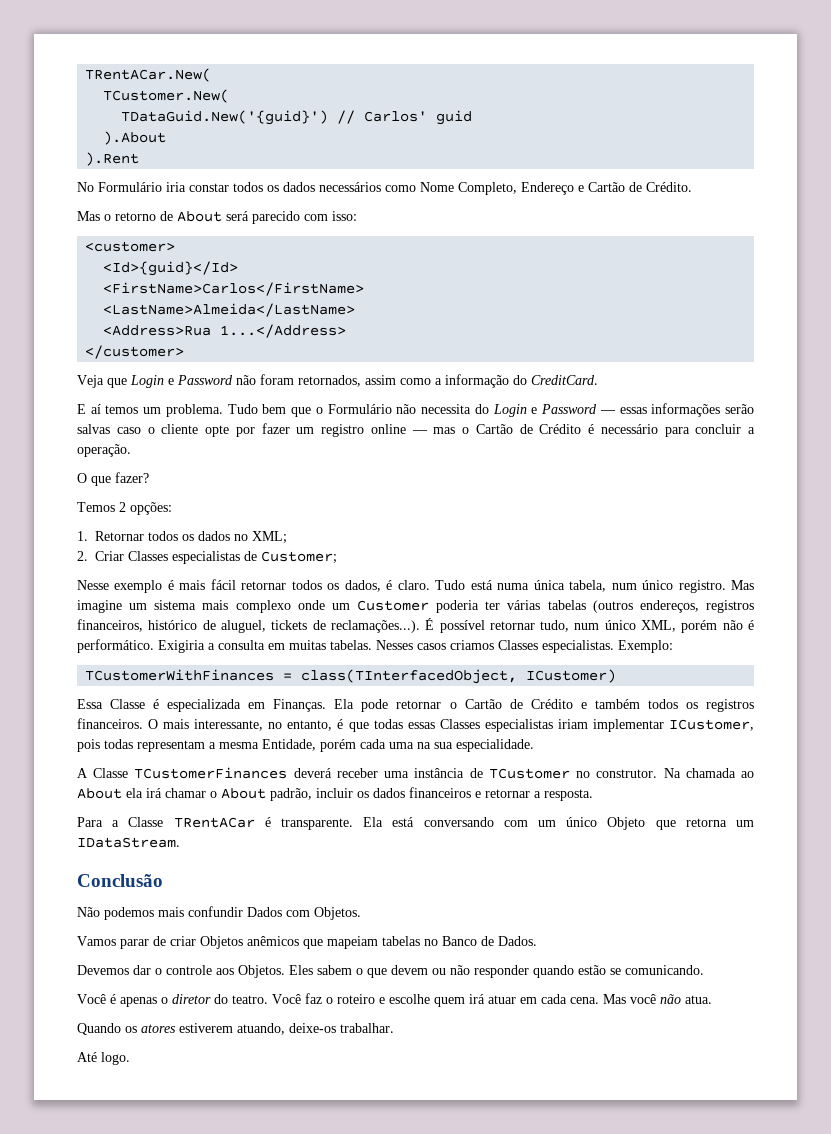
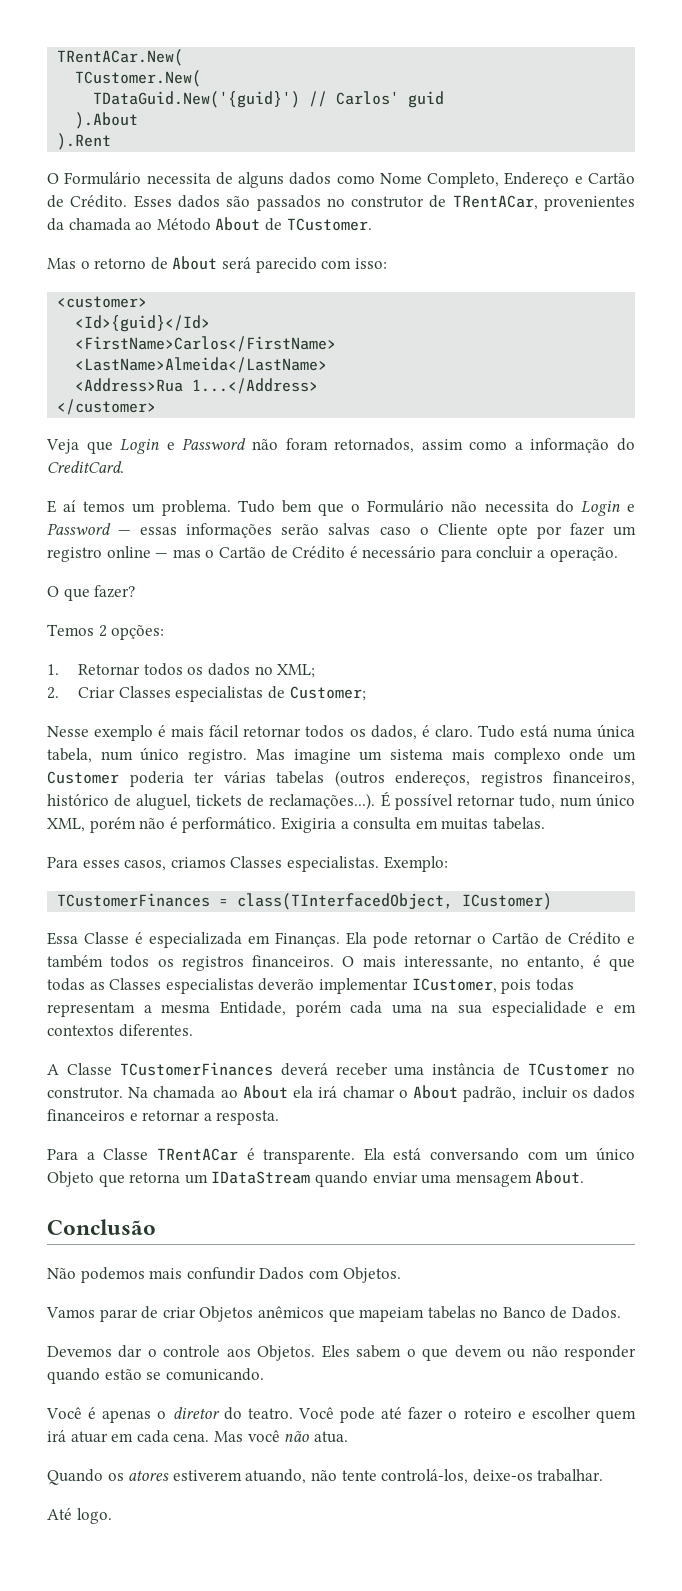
- No Formulário iria constar todos os dados necessários como Nome Completo, Endereço e Cartão de Crédito.
+ O Formulário necessita de alguns dados como Nome Completo, Endereço e Cartão de Crédito. Esses dados são passados no construtor de TRentACar, provenientes da chamada ao Método About de TCustomer.
- Tudo bem que o Formulário não necessita do Login e Password — essas informações serão salvas caso o cliente opte por fazer um registro online — mas o Cartão de Crédito é necessário para concluir a operação.
+ Tudo bem que o Formulário não necessita do Login e Password — essas informações serão salvas caso o Cliente opte por fazer um registro online — mas o Cartão de Crédito é necessário para concluir a operação.
- Exigiria a consulta em muitas tabelas. Nesses casos criamos Classes especialistas.
+ Exigiria a consulta em muitas tabelas.
+ Para esses casos, criamos Classes especialistas.
- TCustomerWithFinances = class(TInterfacedObject, ICustomer)
+ TCustomerFinances = class(TInterfacedObject, ICustomer)
- O mais interessante, no entanto, é que todas essas Classes especialistas iriam implementar ICustomer, pois todas representam a mesma Entidade, porém cada uma na sua especialidade.
+ O mais interessante, no entanto, é que todas as Classes especialistas deverão implementar ICustomer, pois todas representam a mesma Entidade, porém cada uma na sua especialidade e em contextos diferentes.
- Ela está conversando com um único Objeto que retorna um IDataStream.
+ Ela está conversando com um único Objeto que retorna um IDataStream quando enviar uma mensagem About.
- Você faz o roteiro e escolhe quem irá atuar em cada cena.
+ Você pode até fazer o roteiro e escolher quem irá atuar em cada cena.
- Quando os atores estiverem atuando, deixe-os trabalhar.
+ Quando os atores estiverem atuando, não tente controlá-los, deixe-os trabalhar.

